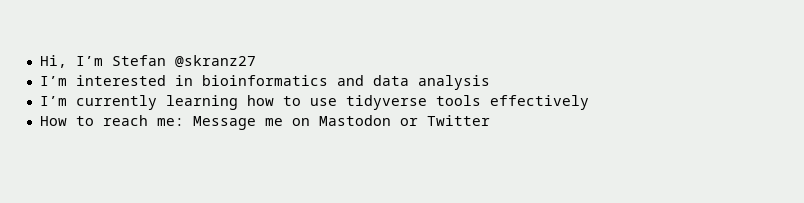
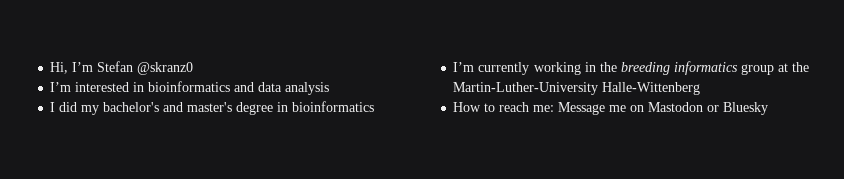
- Hi, I’m Stefan @skranz27
+ Hi, I’m Stefan @skranz0
- I’m currently learning how to use tidyverse tools effectively
+ I did my bachelor's and master's degree in bioinformatics
+ I’m currently working in the breeding informatics group at the Martin-Luther-University Halle-Wittenberg
- How to reach me: Message me on Mastodon or Twitter
+ How to reach me: Message me on Mastodon or Bluesky

